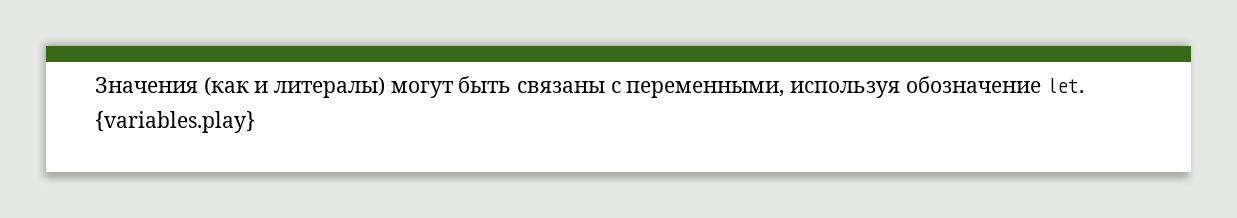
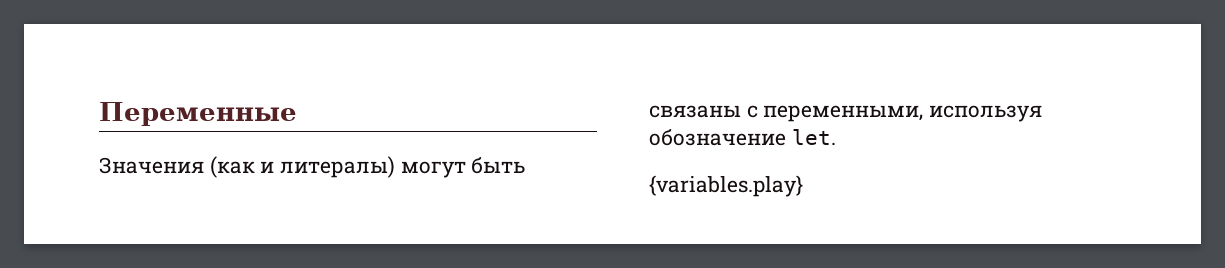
+ Переменные

